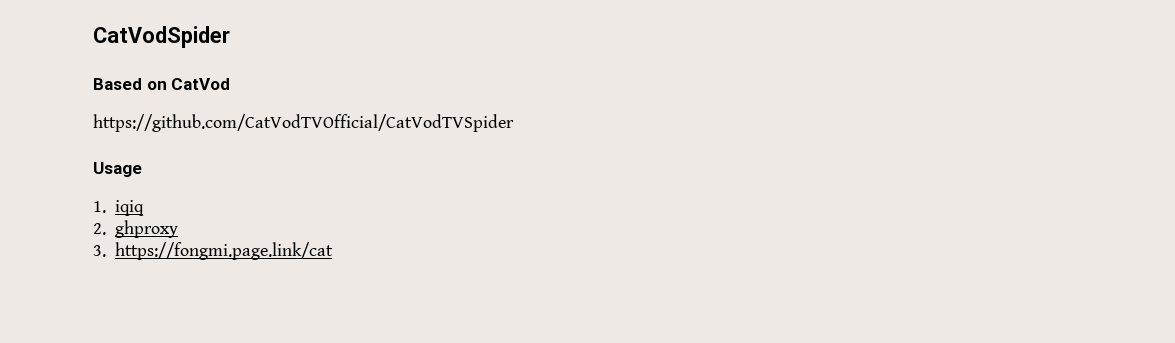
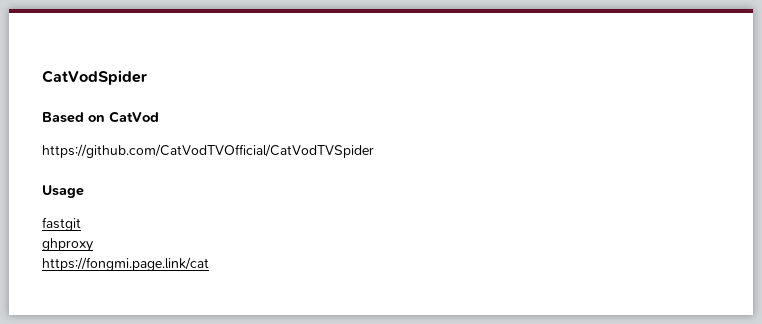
- 1. iqiq
- 2. ghproxy
+ fastgit
+ ghproxy
- 3. https://fongmi.page.link/cat
+ https://fongmi.page.link/cat

